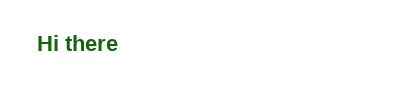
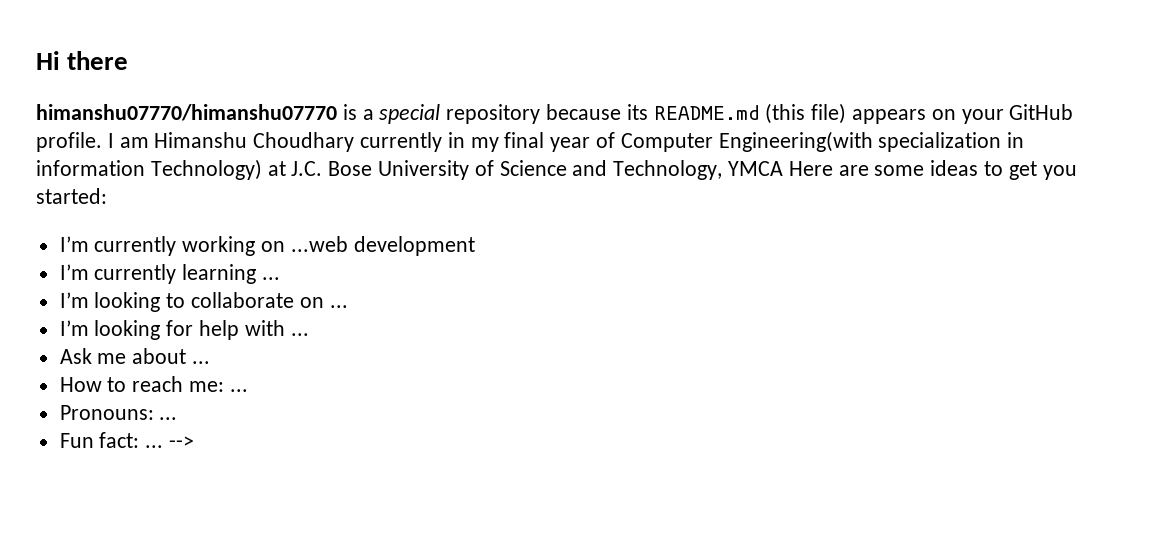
+ himanshu07770/himanshu07770 is a special repository because its README.md (this file) appears on your GitHub profile. I am Himanshu Choudhary currently in my final year of Computer Engineering(with specialization in information Technology) at J.C. Bose University of Science and Technology, YMCA Here are some ideas to get you started:
+ I’m currently working on ...web development
+ I’m currently learning ...
+ I’m looking to collaborate on ...
+ I’m looking for help with ...
+ Ask me about ...
+ How to reach me: ...
+ Pronouns: ...
+ Fun fact: ... -->

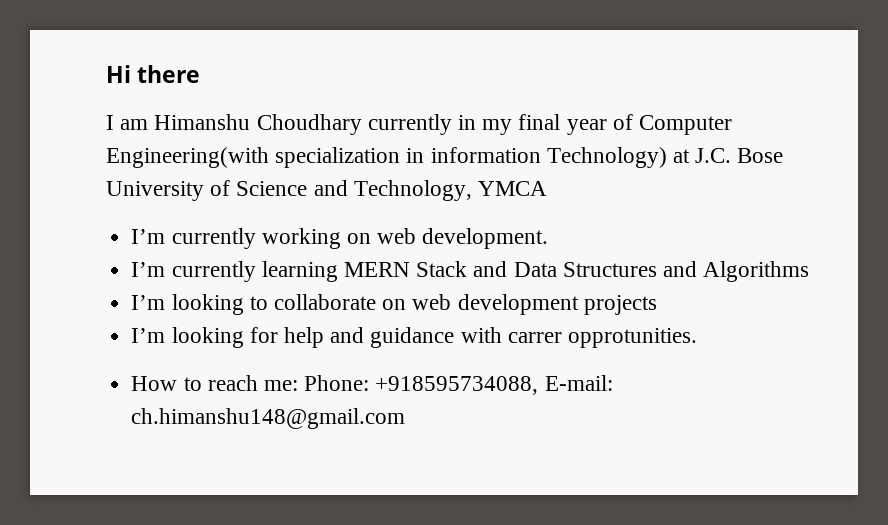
- himanshu07770/himanshu07770 is a special repository because its README.md (this file) appears on your GitHub profile. I am Himanshu Choudhary currently in my final year of Computer Engineering(with specialization in information Technology) at J.C. Bose University of Science and Technology, YMCA Here are some ideas to get you started:
+ I am Himanshu Choudhary currently in my final year of Computer Engineering(with specialization in information Technology) at J.C. Bose University of Science and Technology, YMCA
- I’m currently working on ...web development
+ I’m currently working on web development.
- I’m currently learning ...
+ I’m currently learning MERN Stack and Data Structures and Algorithms
- I’m looking to collaborate on ...
+ I’m looking to collaborate on web development projects
- I’m looking for help with ...
- Ask me about ...
- How to reach me: ...
- Pronouns: ...
- Fun fact: ... -->
+ I’m looking for help and guidance with carrer opprotunities.
+ How to reach me: Phone: +918595734088, E-mail: ch.himanshu148@gmail.com

